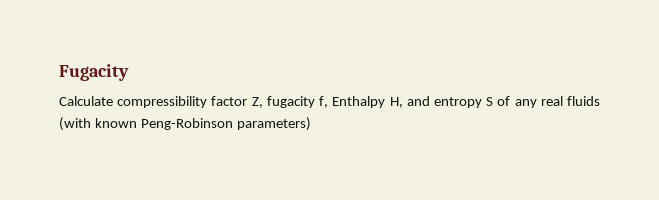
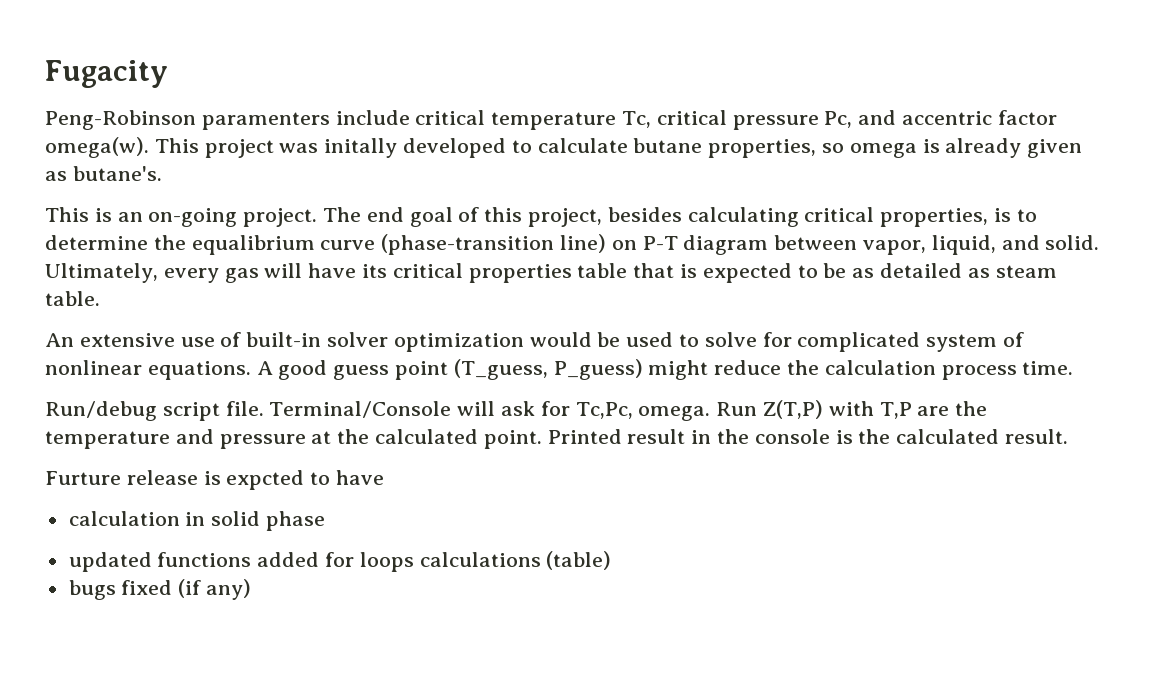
- Calculate compressibility factor Z, fugacity f, Enthalpy H, and entropy S of any real fluids (with known Peng-Robinson parameters)
+ Peng-Robinson paramenters include critical temperature Tc, critical pressure Pc, and accentric factor omega(w). This project was initally developed to calculate butane properties, so omega is already given as butane's.
+ This is an on-going project. The end goal of this project, besides calculating critical properties, is to determine the equalibrium curve (phase-transition line) on P-T diagram between vapor, liquid, and solid. Ultimately, every gas will have its critical properties table that is expected to be as detailed as steam table.
+ An extensive use of built-in solver optimization would be used to solve for complicated system of nonlinear equations. A good guess point (T_guess, P_guess) might reduce the calculation process time.
+ Run/debug script file. Terminal/Console will ask for Tc,Pc, omega. Run Z(T,P) with T,P are the temperature and pressure at the calculated point. Printed result in the console is the calculated result.
+ Furture release is expcted to have
+ calculation in solid phase
+ updated functions added for loops calculations (table)
+ bugs fixed (if any)

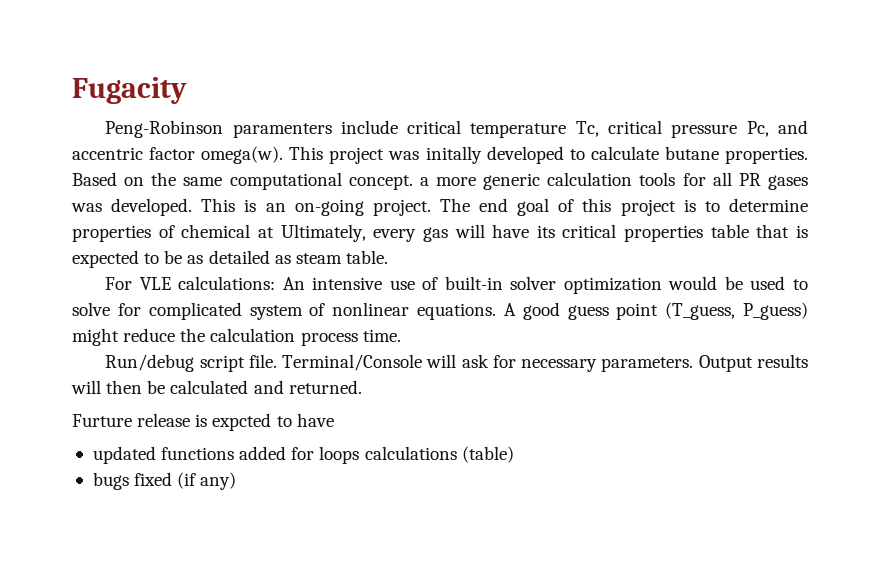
- This project was initally developed to calculate butane properties, so omega is already given as butane's.
- This is an on-going project.
+ This project was initally developed to calculate butane properties. Based on the same computational concept. a more generic calculation tools for all PR gases was developed. This is an on-going project.
- The end goal of this project, besides calculating critical properties, is to determine the equalibrium curve (phase-transition line) on P-T diagram between vapor, liquid, and solid. Ultimately, every gas will have its critical properties table that is expected to be as detailed as steam table.
+ The end goal of this project is to determine properties of chemical at Ultimately, every gas will have its critical properties table that is expected to be as detailed as steam table.
- An extensive use of built-in solver optimization would be used to solve for complicated system of nonlinear equations.
+ For VLE calculations: An intensive use of built-in solver optimization would be used to solve for complicated system of nonlinear equations.
- Terminal/Console will ask for Tc,Pc, omega. Run Z(T,P) with T,P are the temperature and pressure at the calculated point. Printed result in the console is the calculated result.
+ Terminal/Console will ask for necessary parameters. Output results will then be calculated and returned.
- calculation in solid phase

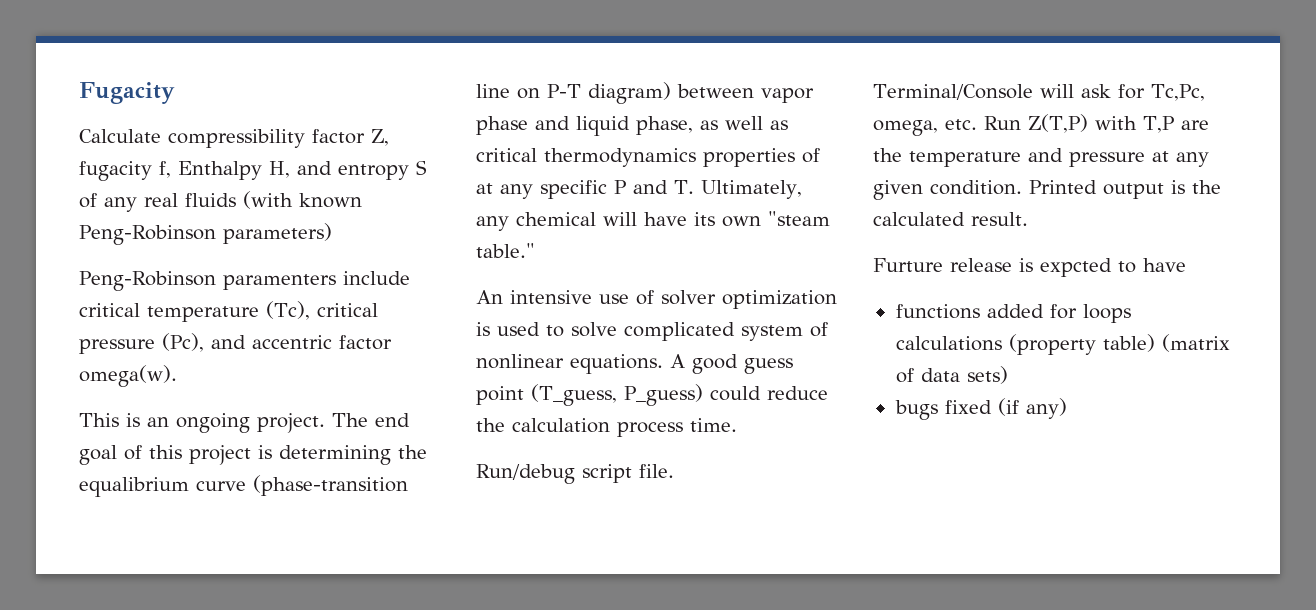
+ Calculate compressibility factor Z, fugacity f, Enthalpy H, and entropy S of any real fluids (with known Peng-Robinson parameters)
- Peng-Robinson paramenters include critical temperature Tc, critical pressure Pc, and accentric factor omega(w). This project was initally developed to calculate butane properties. Based on the same computational concept. a more generic calculation tools for all PR gases was developed. This is an on-going project.
+ Peng-Robinson paramenters include critical temperature (Tc), critical pressure (Pc), and accentric factor omega(w).
+ This is an ongoing project.
- The end goal of this project is to determine properties of chemical at Ultimately, every gas will have its critical properties table that is expected to be as detailed as steam table.
- For VLE calculations: An intensive use of built-in solver optimization would be used to solve for complicated system of nonlinear equations.
+ The end goal of this project is determining the equalibrium curve (phase-transition line on P-T diagram) between vapor phase and liquid phase, as well as critical thermodynamics properties of at any specific P and T. Ultimately, any chemical will have its own "steam table."
+ An intensive use of solver optimization is used to solve complicated system of nonlinear equations.
- A good guess point (T_guess, P_guess) might reduce the calculation process time.
+ A good guess point (T_guess, P_guess) could reduce the calculation process time.
- Terminal/Console will ask for necessary parameters. Output results will then be calculated and returned.
+ Terminal/Console will ask for Tc,Pc, omega, etc. Run Z(T,P) with T,P are the temperature and pressure at any given condition. Printed output is the calculated result.
- updated functions added for loops calculations (table)
+ functions added for loops calculations (property table) (matrix of data sets)

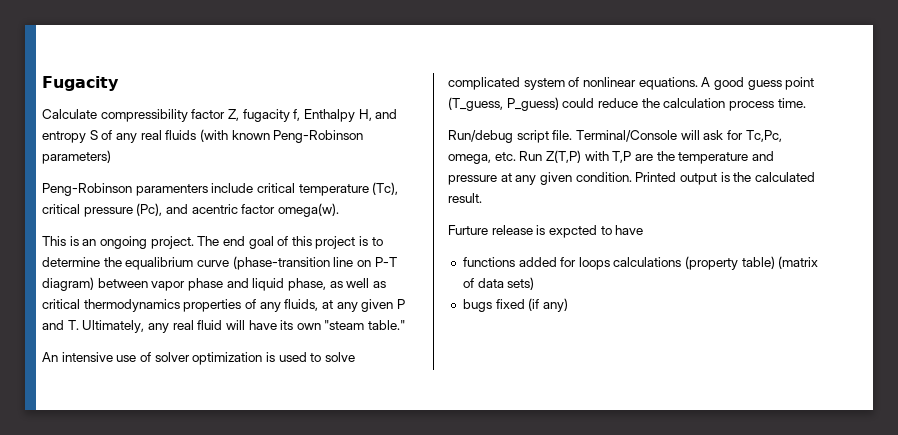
- Peng-Robinson paramenters include critical temperature (Tc), critical pressure (Pc), and accentric factor omega(w).
+ Peng-Robinson paramenters include critical temperature (Tc), critical pressure (Pc), and acentric factor omega(w).
- The end goal of this project is determining the equalibrium curve (phase-transition line on P-T diagram) between vapor phase and liquid phase, as well as critical thermodynamics properties of at any specific P and T. Ultimately, any chemical will have its own "steam table."
+ The end goal of this project is to determine the equalibrium curve (phase-transition line on P-T diagram) between vapor phase and liquid phase, as well as critical thermodynamics properties of any fluids, at any given P and T. Ultimately, any real fluid will have its own "steam table."

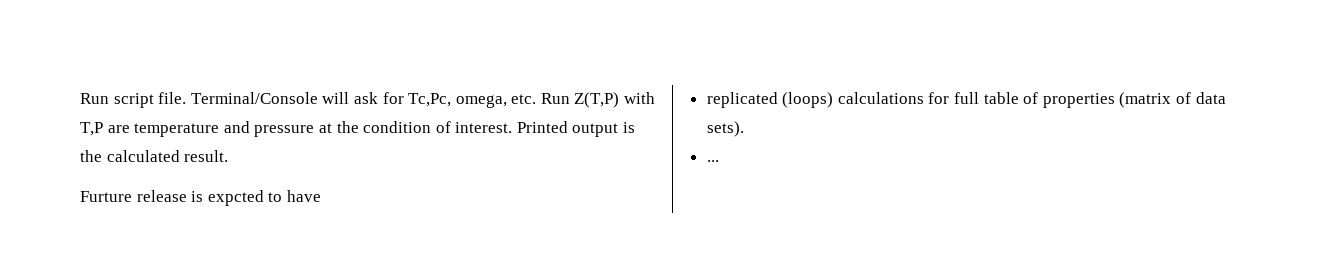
- Fugacity
- Calculate compressibility factor Z, fugacity f, Enthalpy H, and entropy S of any real fluids (with known Peng-Robinson parameters)
- Peng-Robinson paramenters include critical temperature (Tc), critical pressure (Pc), and acentric factor omega(w).
- This is an ongoing project. The end goal of this project is to determine the equalibrium curve (phase-transition line on P-T diagram) between vapor phase and liquid phase, as well as critical thermodynamics properties of any fluids, at any given P and T. Ultimately, any real fluid will have its own "steam table."
- An intensive use of solver optimization is used to solve complicated system of nonlinear equations. A good guess point (T_guess, P_guess) could reduce the calculation process time.
- Run/debug script file.
+ Run script file.
- Terminal/Console will ask for Tc,Pc, omega, etc. Run Z(T,P) with T,P are the temperature and pressure at any given condition.
+ Terminal/Console will ask for Tc,Pc, omega, etc. Run Z(T,P) with T,P are temperature and pressure at the condition of interest.
- functions added for loops calculations (property table) (matrix of data sets)
- bugs fixed (if any)
+ replicated (loops) calculations for full table of properties (matrix of data sets).
+ ...

